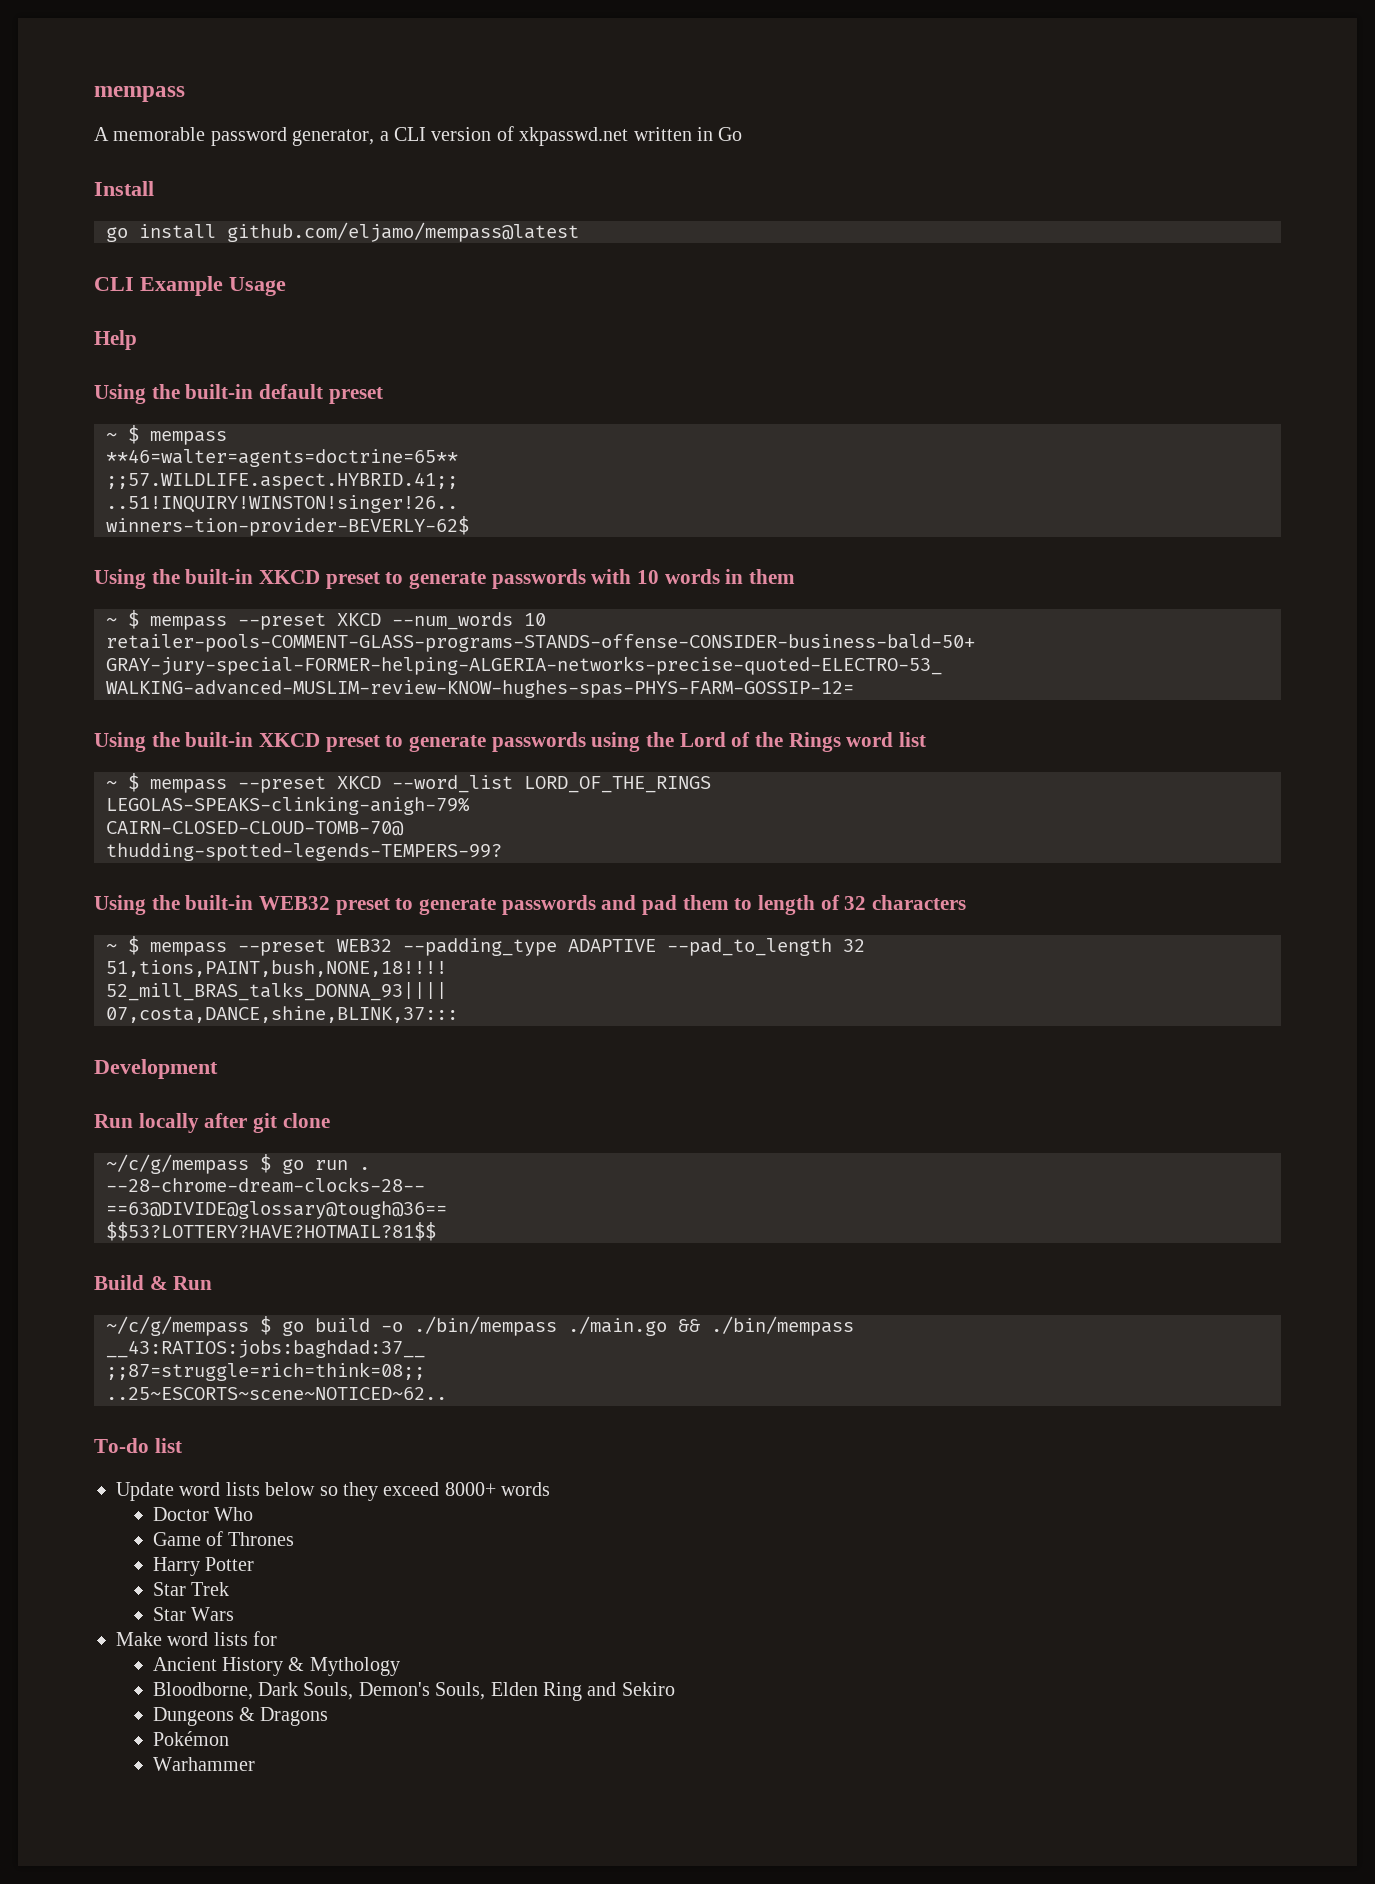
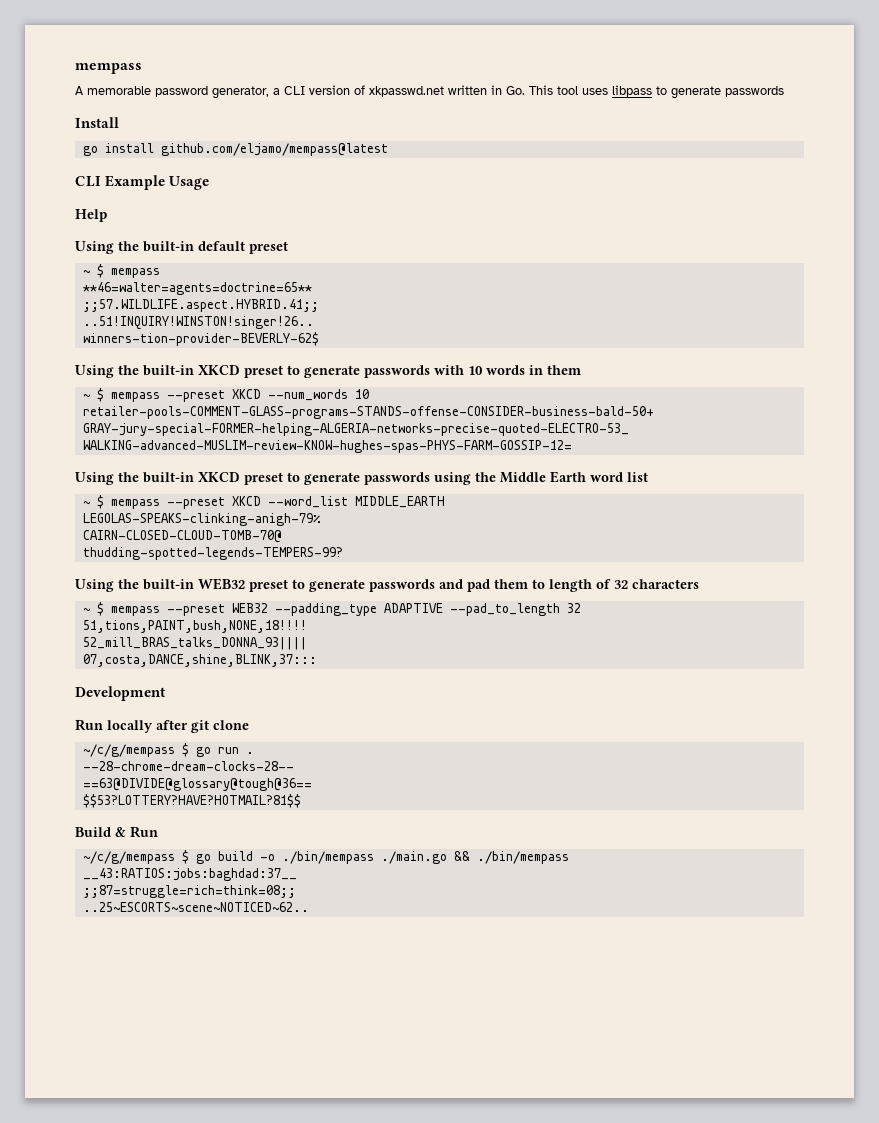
- A memorable password generator, a CLI version of xkpasswd.net written in Go
+ A memorable password generator, a CLI version of xkpasswd.net written in Go. This tool uses libpass to generate passwords
- Using the built-in XKCD preset to generate passwords using the Lord of the Rings word list
+ Using the built-in XKCD preset to generate passwords using the Middle Earth word list
- ~ $ mempass --preset XKCD --word_list LORD_OF_THE_RINGS
+ ~ $ mempass --preset XKCD --word_list MIDDLE_EARTH
- To-do list
- Update word lists below so they exceed 8000+ words
- Doctor Who
- Game of Thrones
- Harry Potter
- Star Trek
- Star Wars
- Make word lists for
- Ancient History & Mythology
- Bloodborne, Dark Souls, Demon's Souls, Elden Ring and Sekiro
- Dungeons & Dragons
- Pokémon
- Warhammer

